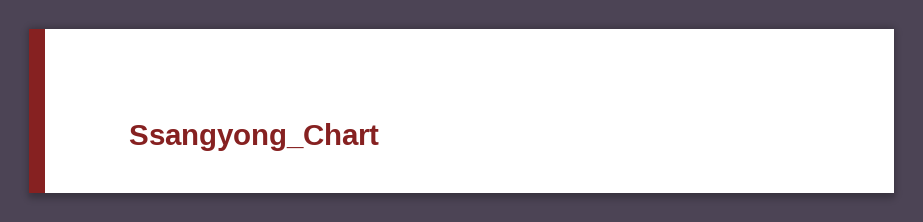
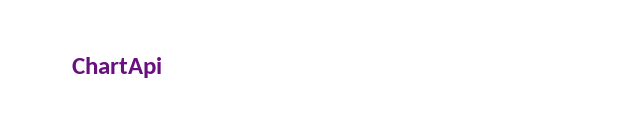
- Ssangyong_Chart
+ ChartApi

